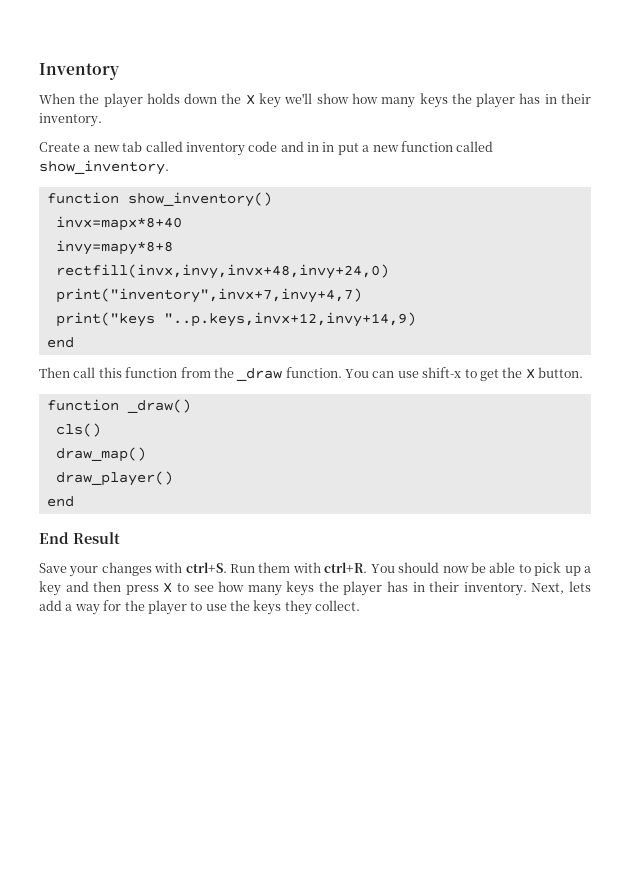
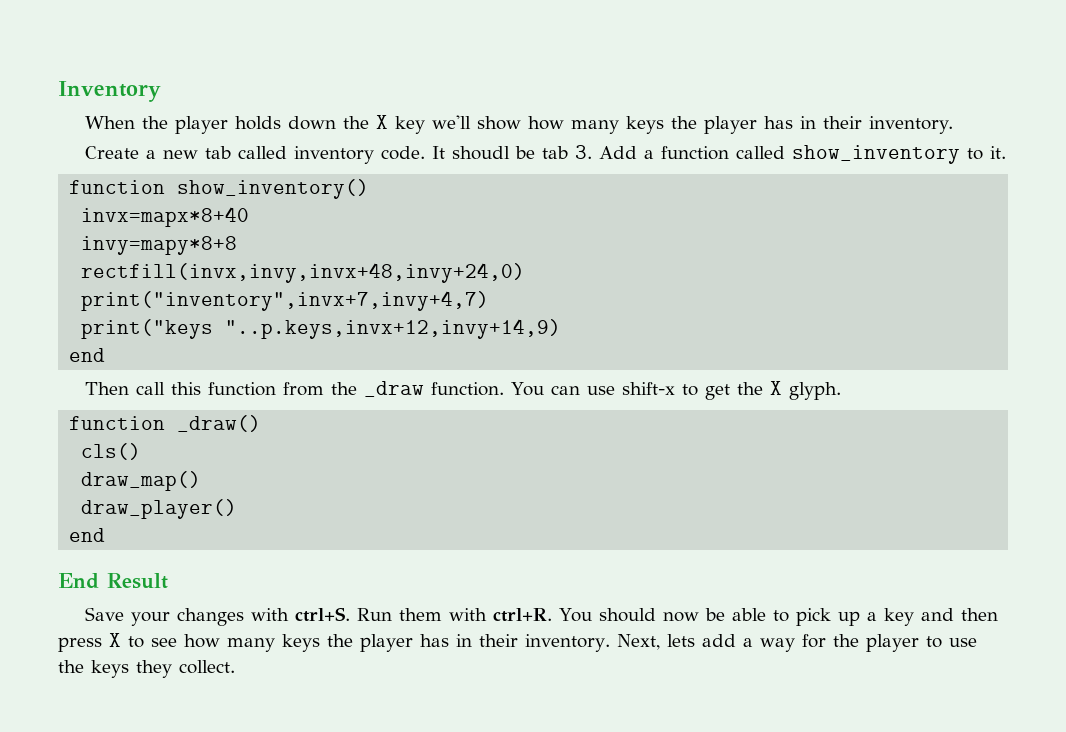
- Create a new tab called inventory code and in in put a new function called show_inventory.
+ Create a new tab called inventory code. It shoudl be tab 3. Add a function called show_inventory to it.
- You can use shift-x to get the X button.
+ You can use shift-x to get the X glyph.

